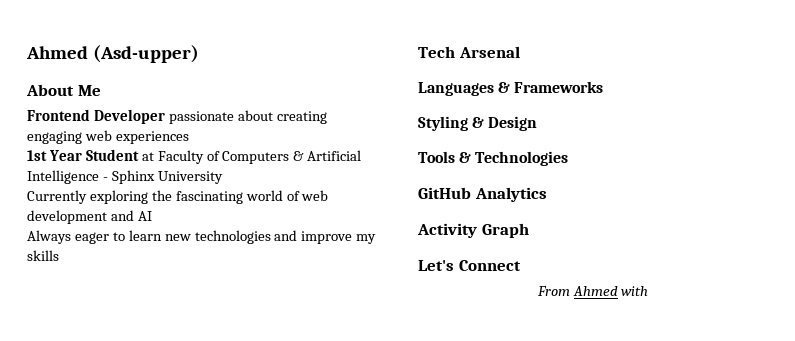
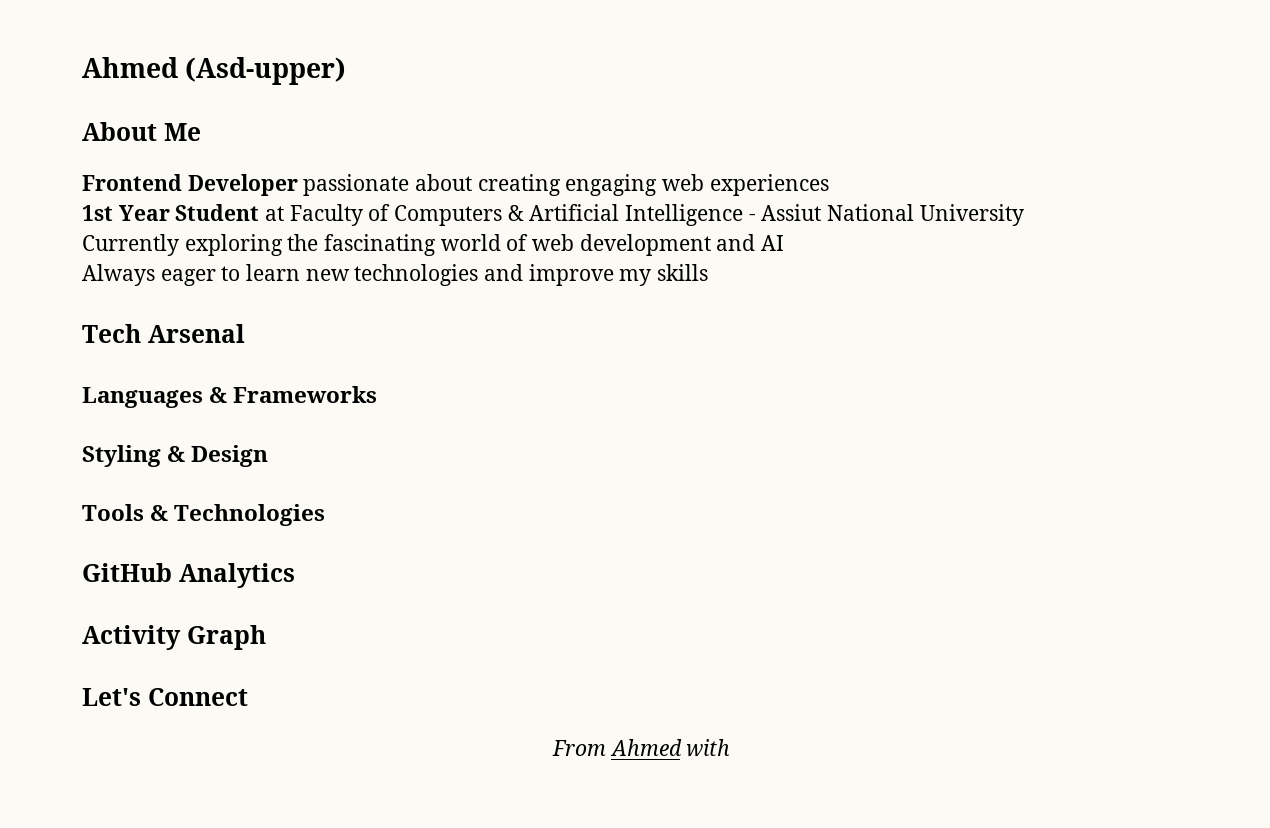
- 1st Year Student at Faculty of Computers & Artificial Intelligence - Sphinx University
+ 1st Year Student at Faculty of Computers & Artificial Intelligence - Assiut National University

